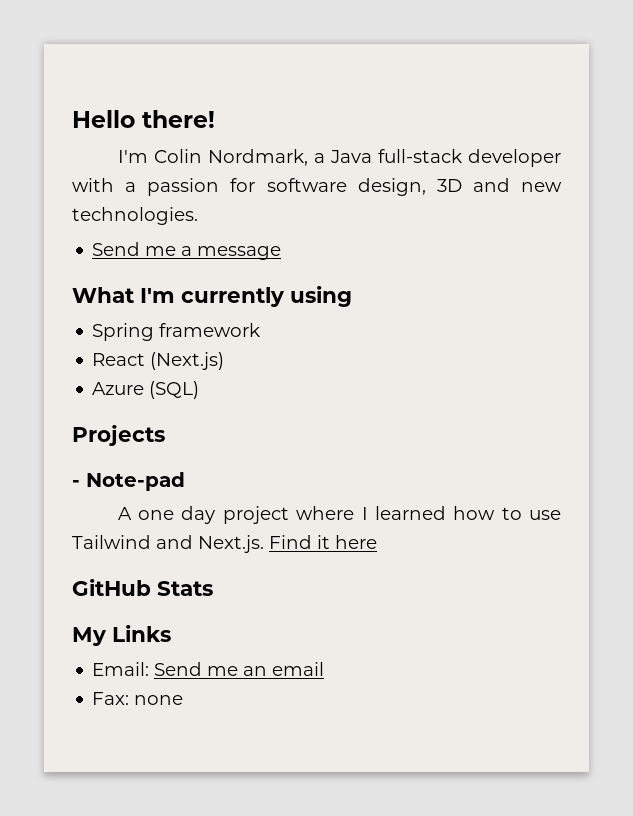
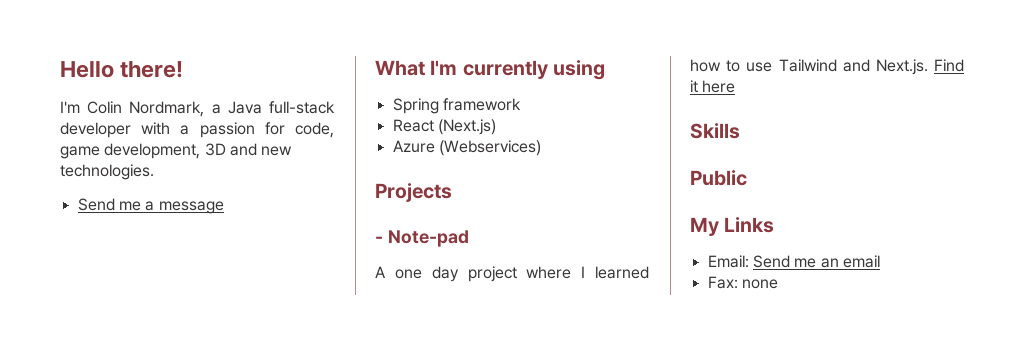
- I'm Colin Nordmark, a Java full-stack developer with a passion for software design, 3D and new technologies.
+ I'm Colin Nordmark, a Java full-stack developer with a passion for code, game development, 3D and new technologies.
- Azure (SQL)
+ Azure (Webservices)
- GitHub Stats
+ Skills
+ Public

